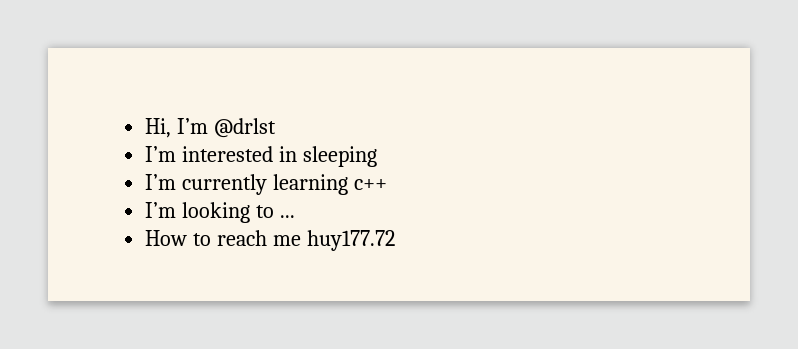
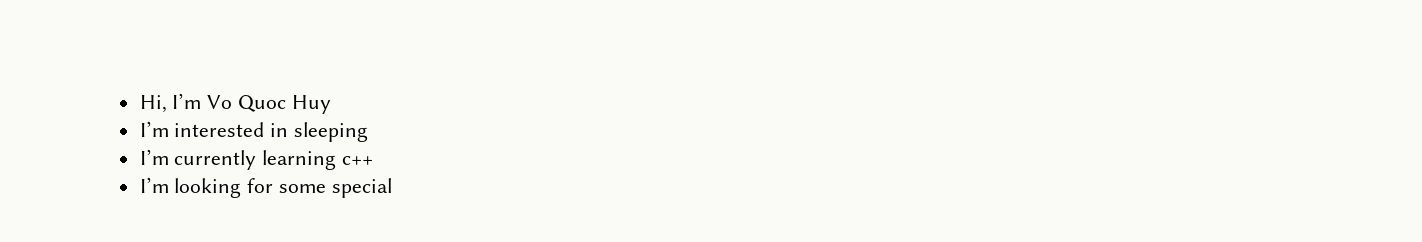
- Hi, I’m @drlst
+ Hi, I’m Vo Quoc Huy
- I’m looking to ...
- How to reach me huy177.72
+ I’m looking for some special

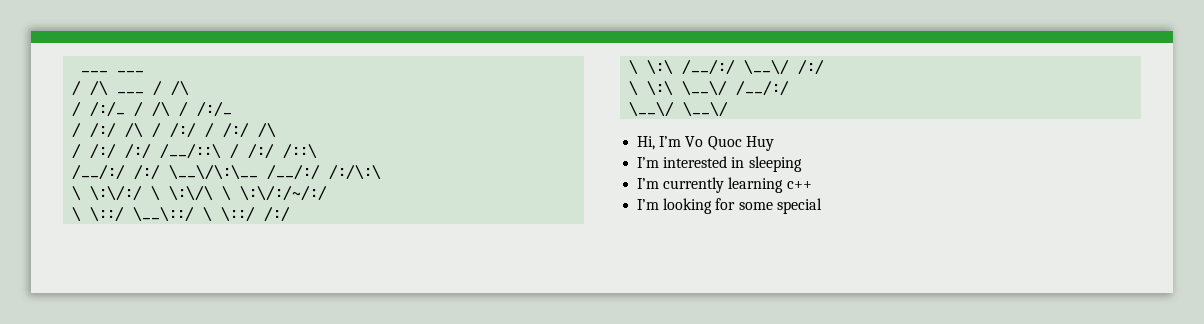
+ ___ ___
+ / /\ ___ / /\
+ / /:/_ / /\ / /:/_
+ / /:/ /\ / /:/ / /:/ /\
+ / /:/ /:/ /__/::\ / /:/ /::\
+ /__/:/ /:/ \__\/\:\__ /__/:/ /:/\:\
+ \ \:\/:/ \ \:\/\ \ \:\/:/~/:/
+ \ \::/ \__\::/ \ \::/ /:/
+ \ \:\ /__/:/ \__\/ /:/
+ \ \:\ \__\/ /__/:/
+ \__\/ \__\/

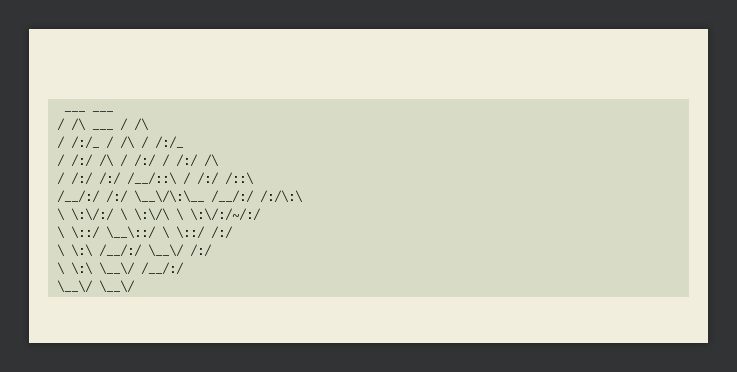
- Hi, I’m Vo Quoc Huy
- I’m interested in sleeping
- I’m currently learning c++
- I’m looking for some special

